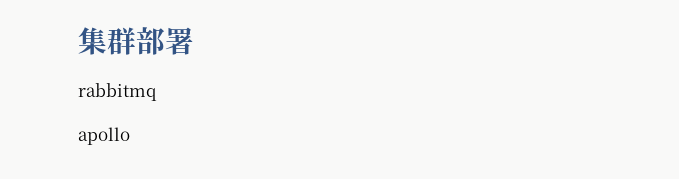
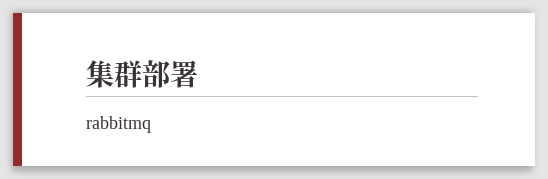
- apollo

